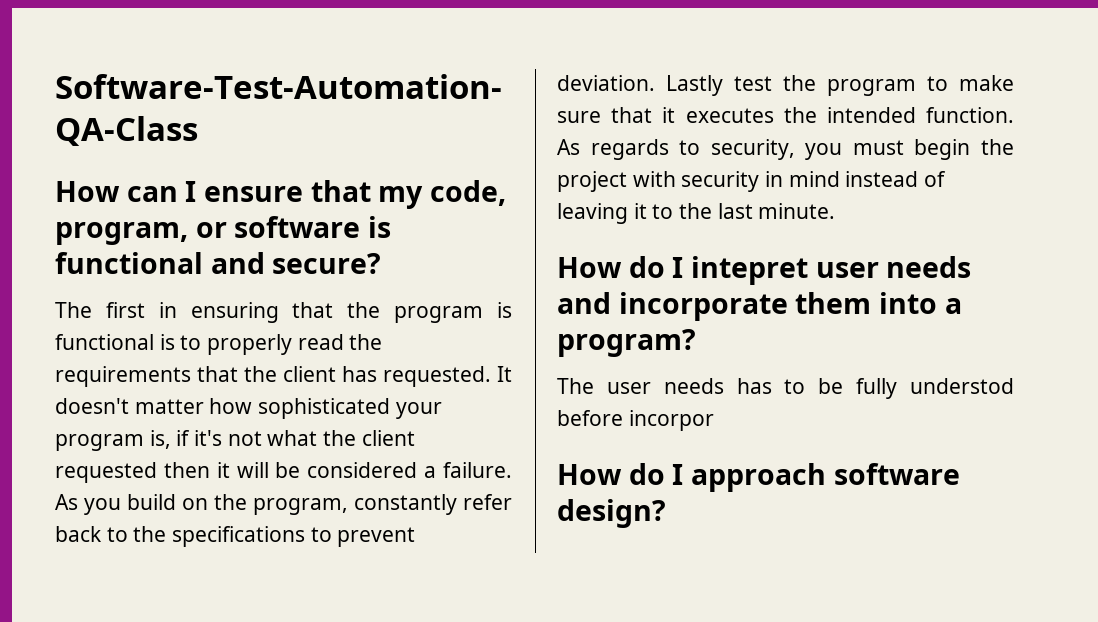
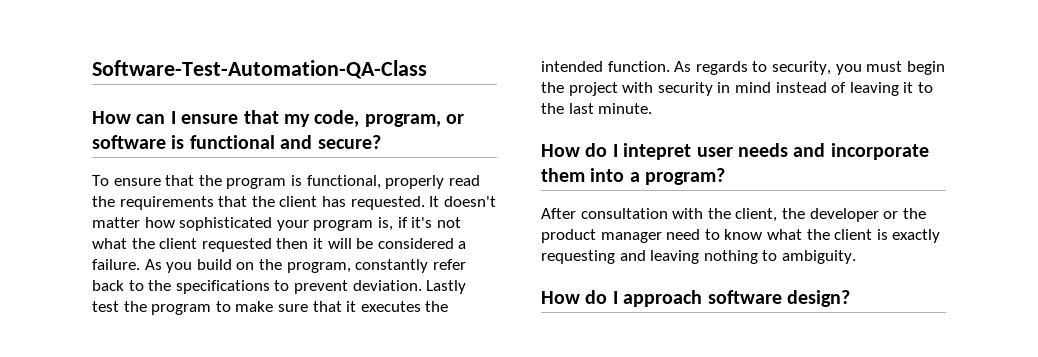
- The first in ensuring that the program is functional is to properly read the requirements that the client has requested.
+ To ensure that the program is functional, properly read the requirements that the client has requested.
- The user needs has to be fully understod before incorpor
+ After consultation with the client, the developer or the product manager need to know what the client is exactly requesting and leaving nothing to ambiguity.

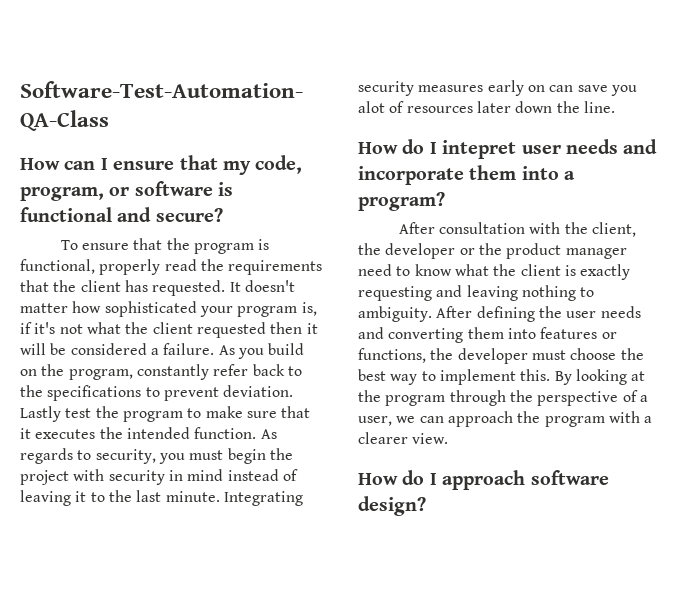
+ Integrating security measures early on can save you alot of resources later down the line.
+ After defining the user needs and converting them into features or functions, the developer must choose the best way to implement this. By looking at the program through the perspective of a user, we can approach the program with a clearer view.

